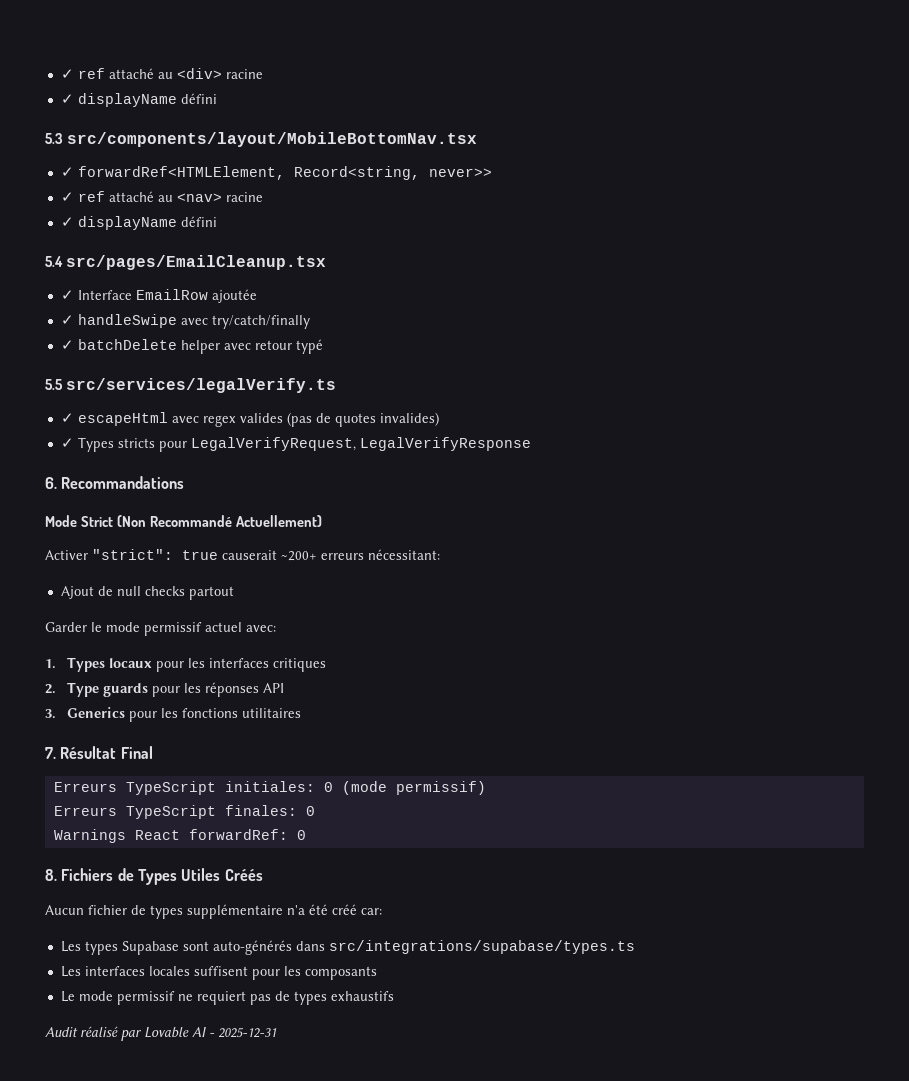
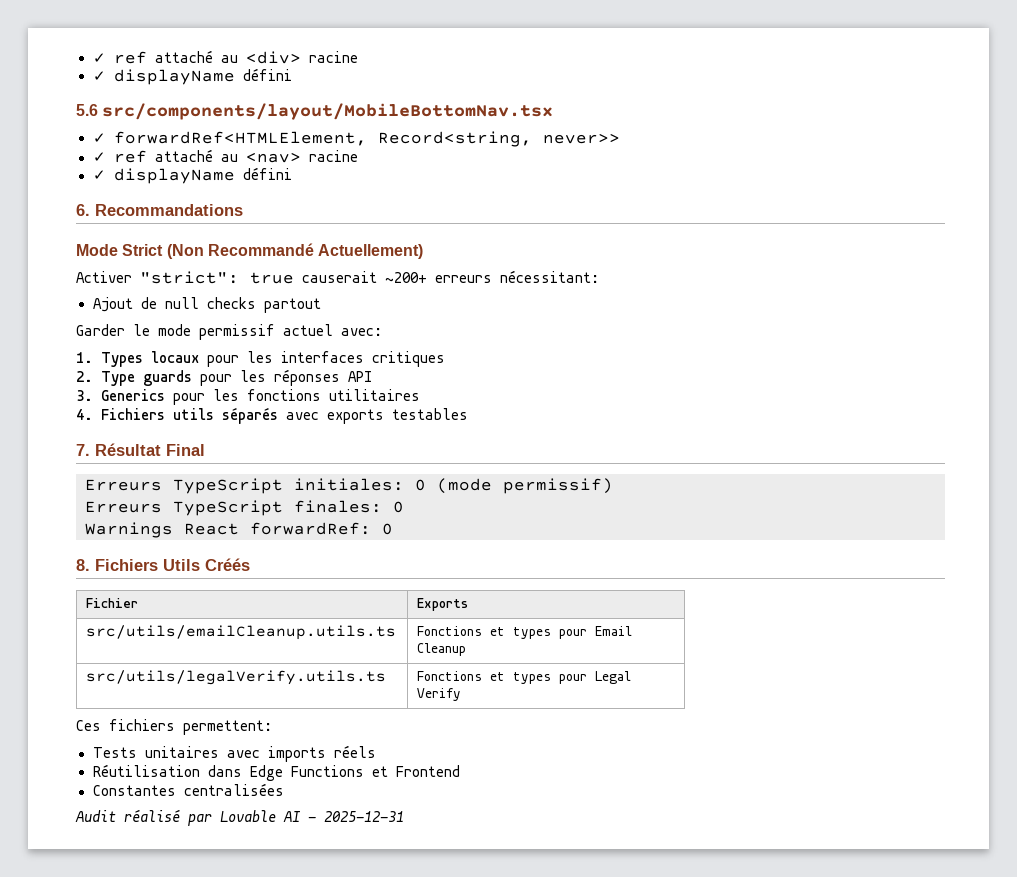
- 5.3 src/components/layout/MobileBottomNav.tsx
+ 5.6 src/components/layout/MobileBottomNav.tsx
- 5.4 src/pages/EmailCleanup.tsx
- ✓ Interface EmailRow ajoutée
- ✓ handleSwipe avec try/catch/finally
- ✓ batchDelete helper avec retour typé
- 5.5 src/services/legalVerify.ts
- ✓ escapeHtml avec regex valides (pas de quotes invalides)
- ✓ Types stricts pour LegalVerifyRequest, LegalVerifyResponse
+ 4. Fichiers utils séparés avec exports testables
- 8. Fichiers de Types Utiles Créés
- Aucun fichier de types supplémentaire n'a été créé car:
- Les types Supabase sont auto-générés dans src/integrations/supabase/types.ts
- Les interfaces locales suffisent pour les composants
- Le mode permissif ne requiert pas de types exhaustifs
+ 8. Fichiers Utils Créés
+ Fichier | Exports
+ src/utils/emailCleanup.utils.ts | Fonctions et types pour Email Cleanup
+ src/utils/legalVerify.utils.ts | Fonctions et types pour Legal Verify
+ Ces fichiers permettent:
+ Tests unitaires avec imports réels
+ Réutilisation dans Edge Functions et Frontend
+ Constantes centralisées

